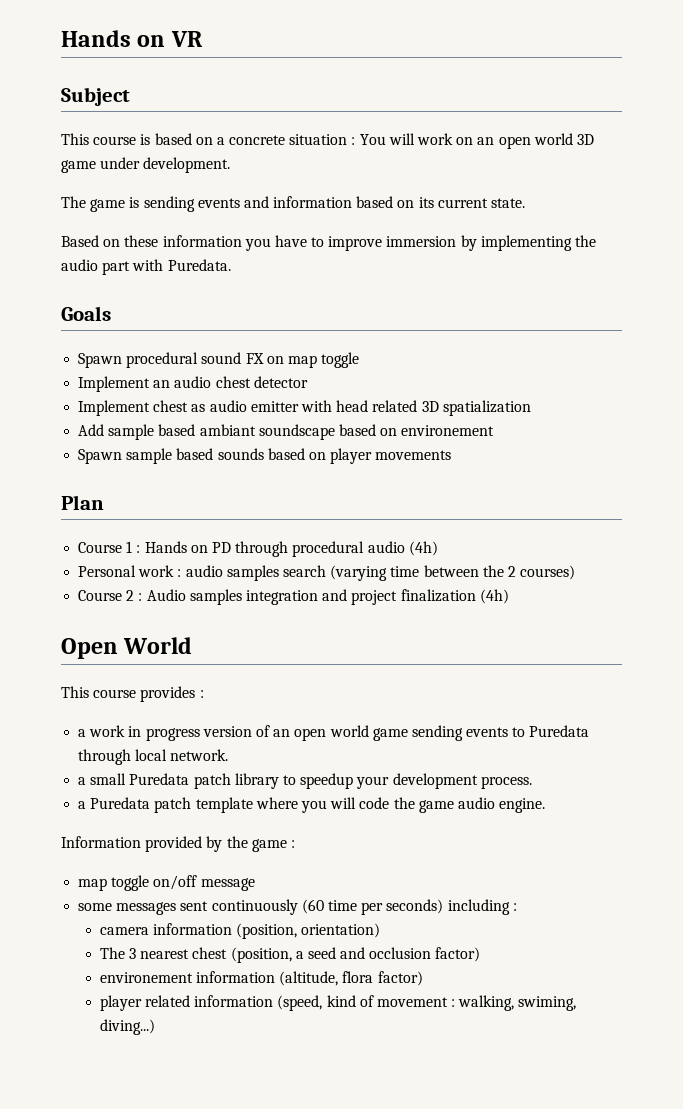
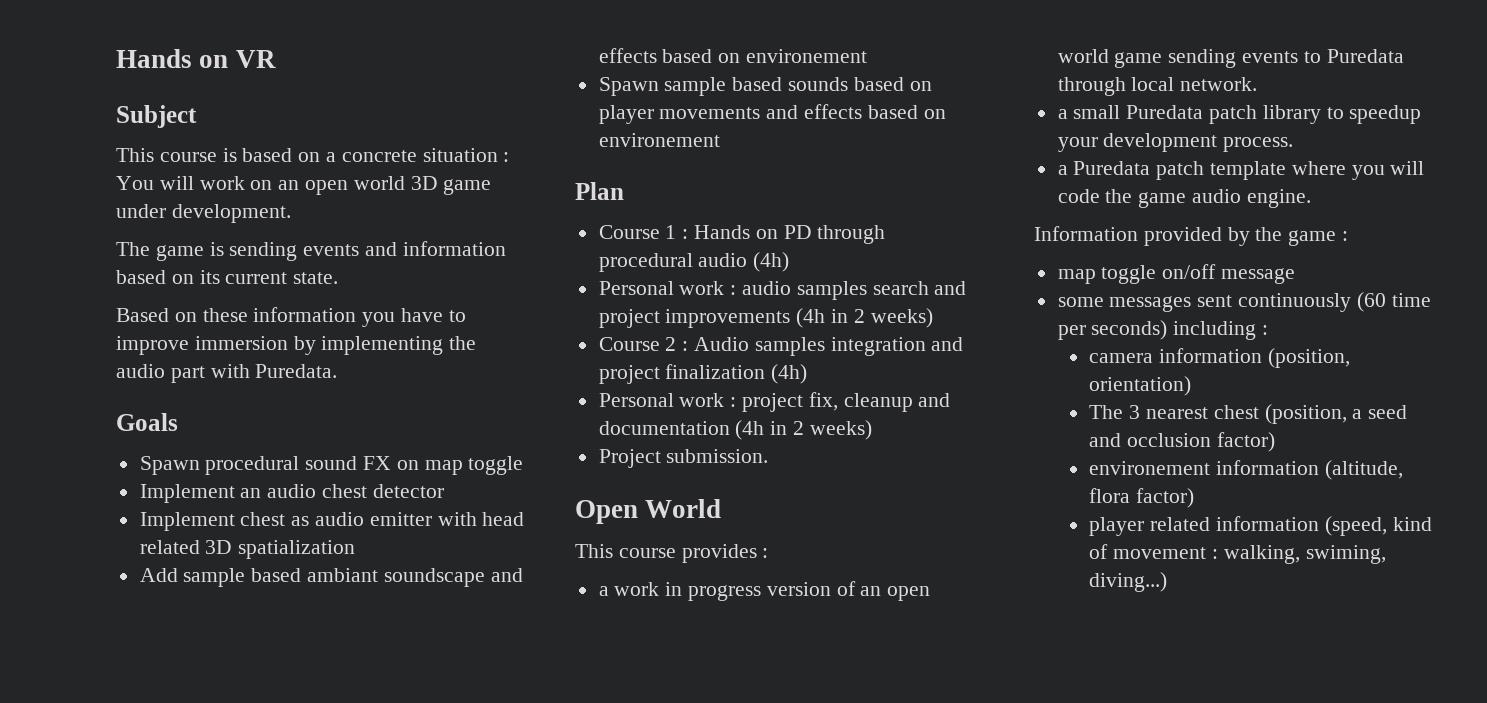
- Add sample based ambiant soundscape based on environement
+ Add sample based ambiant soundscape and effects based on environement
- Spawn sample based sounds based on player movements
+ Spawn sample based sounds based on player movements and effects based on environement
- Personal work : audio samples search (varying time between the 2 courses)
+ Personal work : audio samples search and project improvements (4h in 2 weeks)
+ Personal work : project fix, cleanup and documentation (4h in 2 weeks)
+ Project submission.

